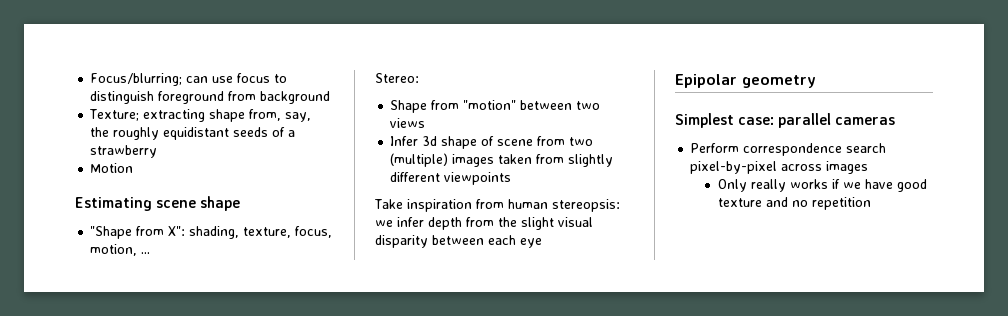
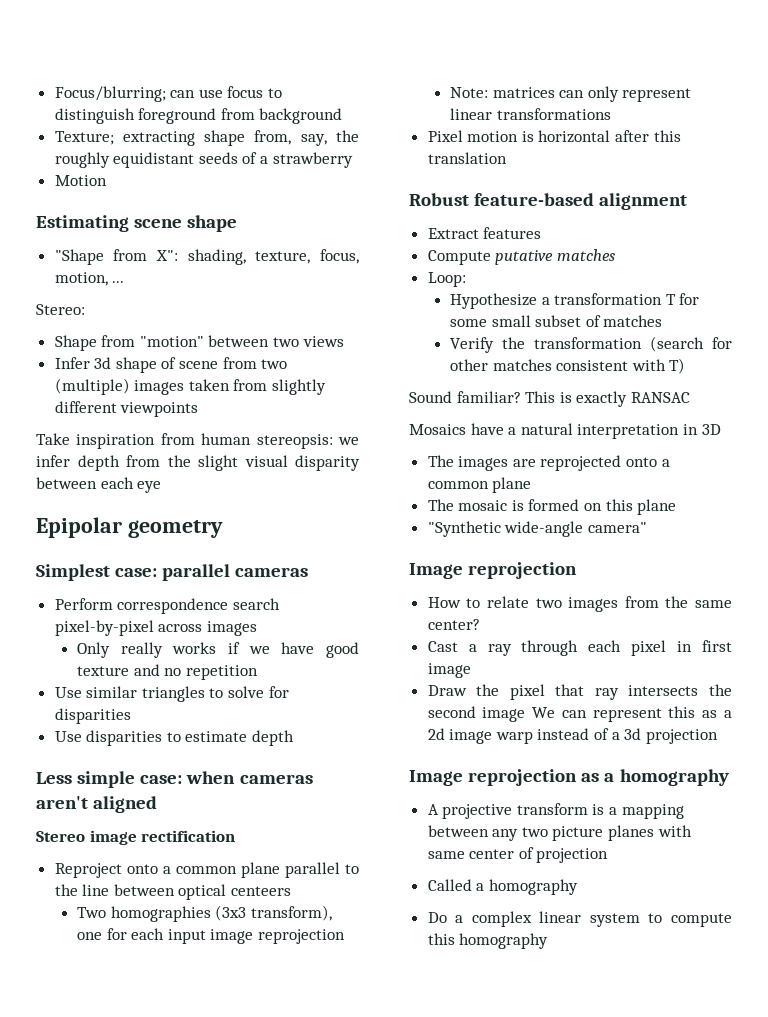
+ Use similar triangles to solve for disparities
+ Use disparities to estimate depth
+ Less simple case: when cameras aren't aligned
+ Stereo image rectification
+ Reproject onto a common plane parallel to the line between optical centeers
+ Two homographies (3x3 transform), one for each input image reprojection
+ Note: matrices can only represent linear transformations
+ Pixel motion is horizontal after this translation
+ Robust feature-based alignment
+ Extract features
+ Compute putative matches
+ Loop:
+ Hypothesize a transformation T for some small subset of matches
+ Verify the transformation (search for other matches consistent with T)
+ Sound familiar? This is exactly RANSAC
+ Mosaics have a natural interpretation in 3D
+ The images are reprojected onto a common plane
+ The mosaic is formed on this plane
+ "Synthetic wide-angle camera"
+ Image reprojection
+ How to relate two images from the same center?
+ Cast a ray through each pixel in first image
+ Draw the pixel that ray intersects the second image We can represent this as a 2d image warp instead of a 3d projection
+ Image reprojection as a homography
+ A projective transform is a mapping between any two picture planes with same center of projection
+ Called a homography
+ Do a complex linear system to compute this homography

